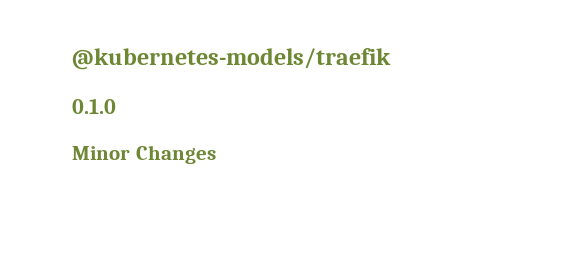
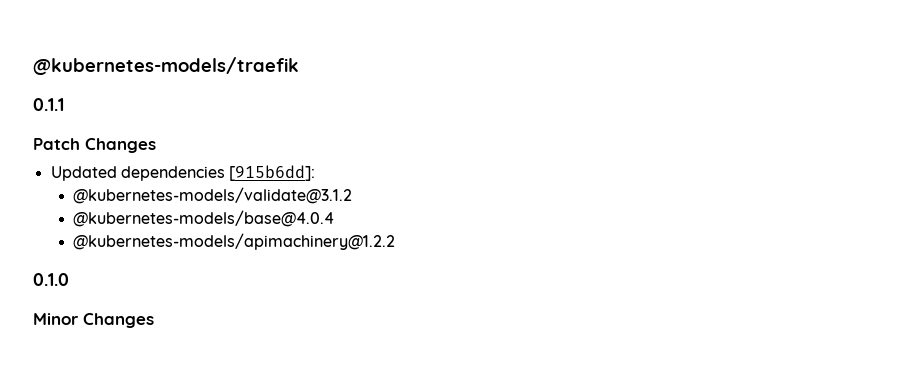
+ 0.1.1
+ Patch Changes
+ Updated dependencies [915b6dd]:
+ @kubernetes-models/validate@3.1.2
+ @kubernetes-models/base@4.0.4
+ @kubernetes-models/apimachinery@1.2.2

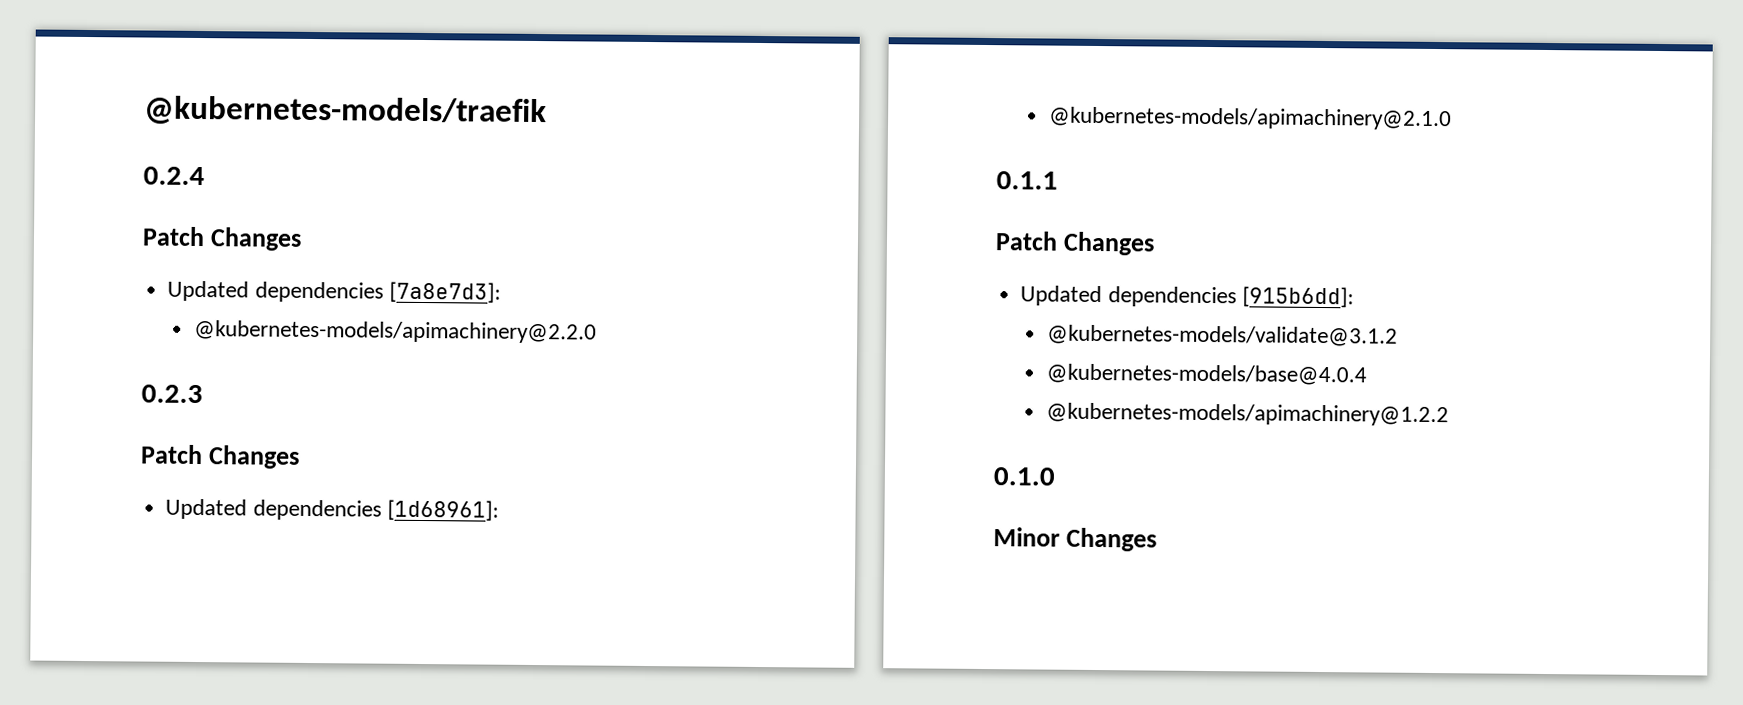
+ 0.2.4
+ Patch Changes
+ Updated dependencies [7a8e7d3]:
+ @kubernetes-models/apimachinery@2.2.0
+ 0.2.3
+ Patch Changes
+ Updated dependencies [1d68961]:
+ @kubernetes-models/apimachinery@2.1.0

